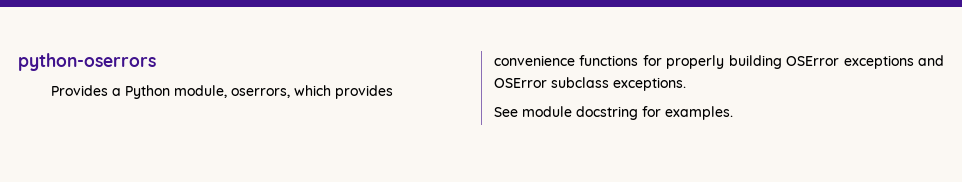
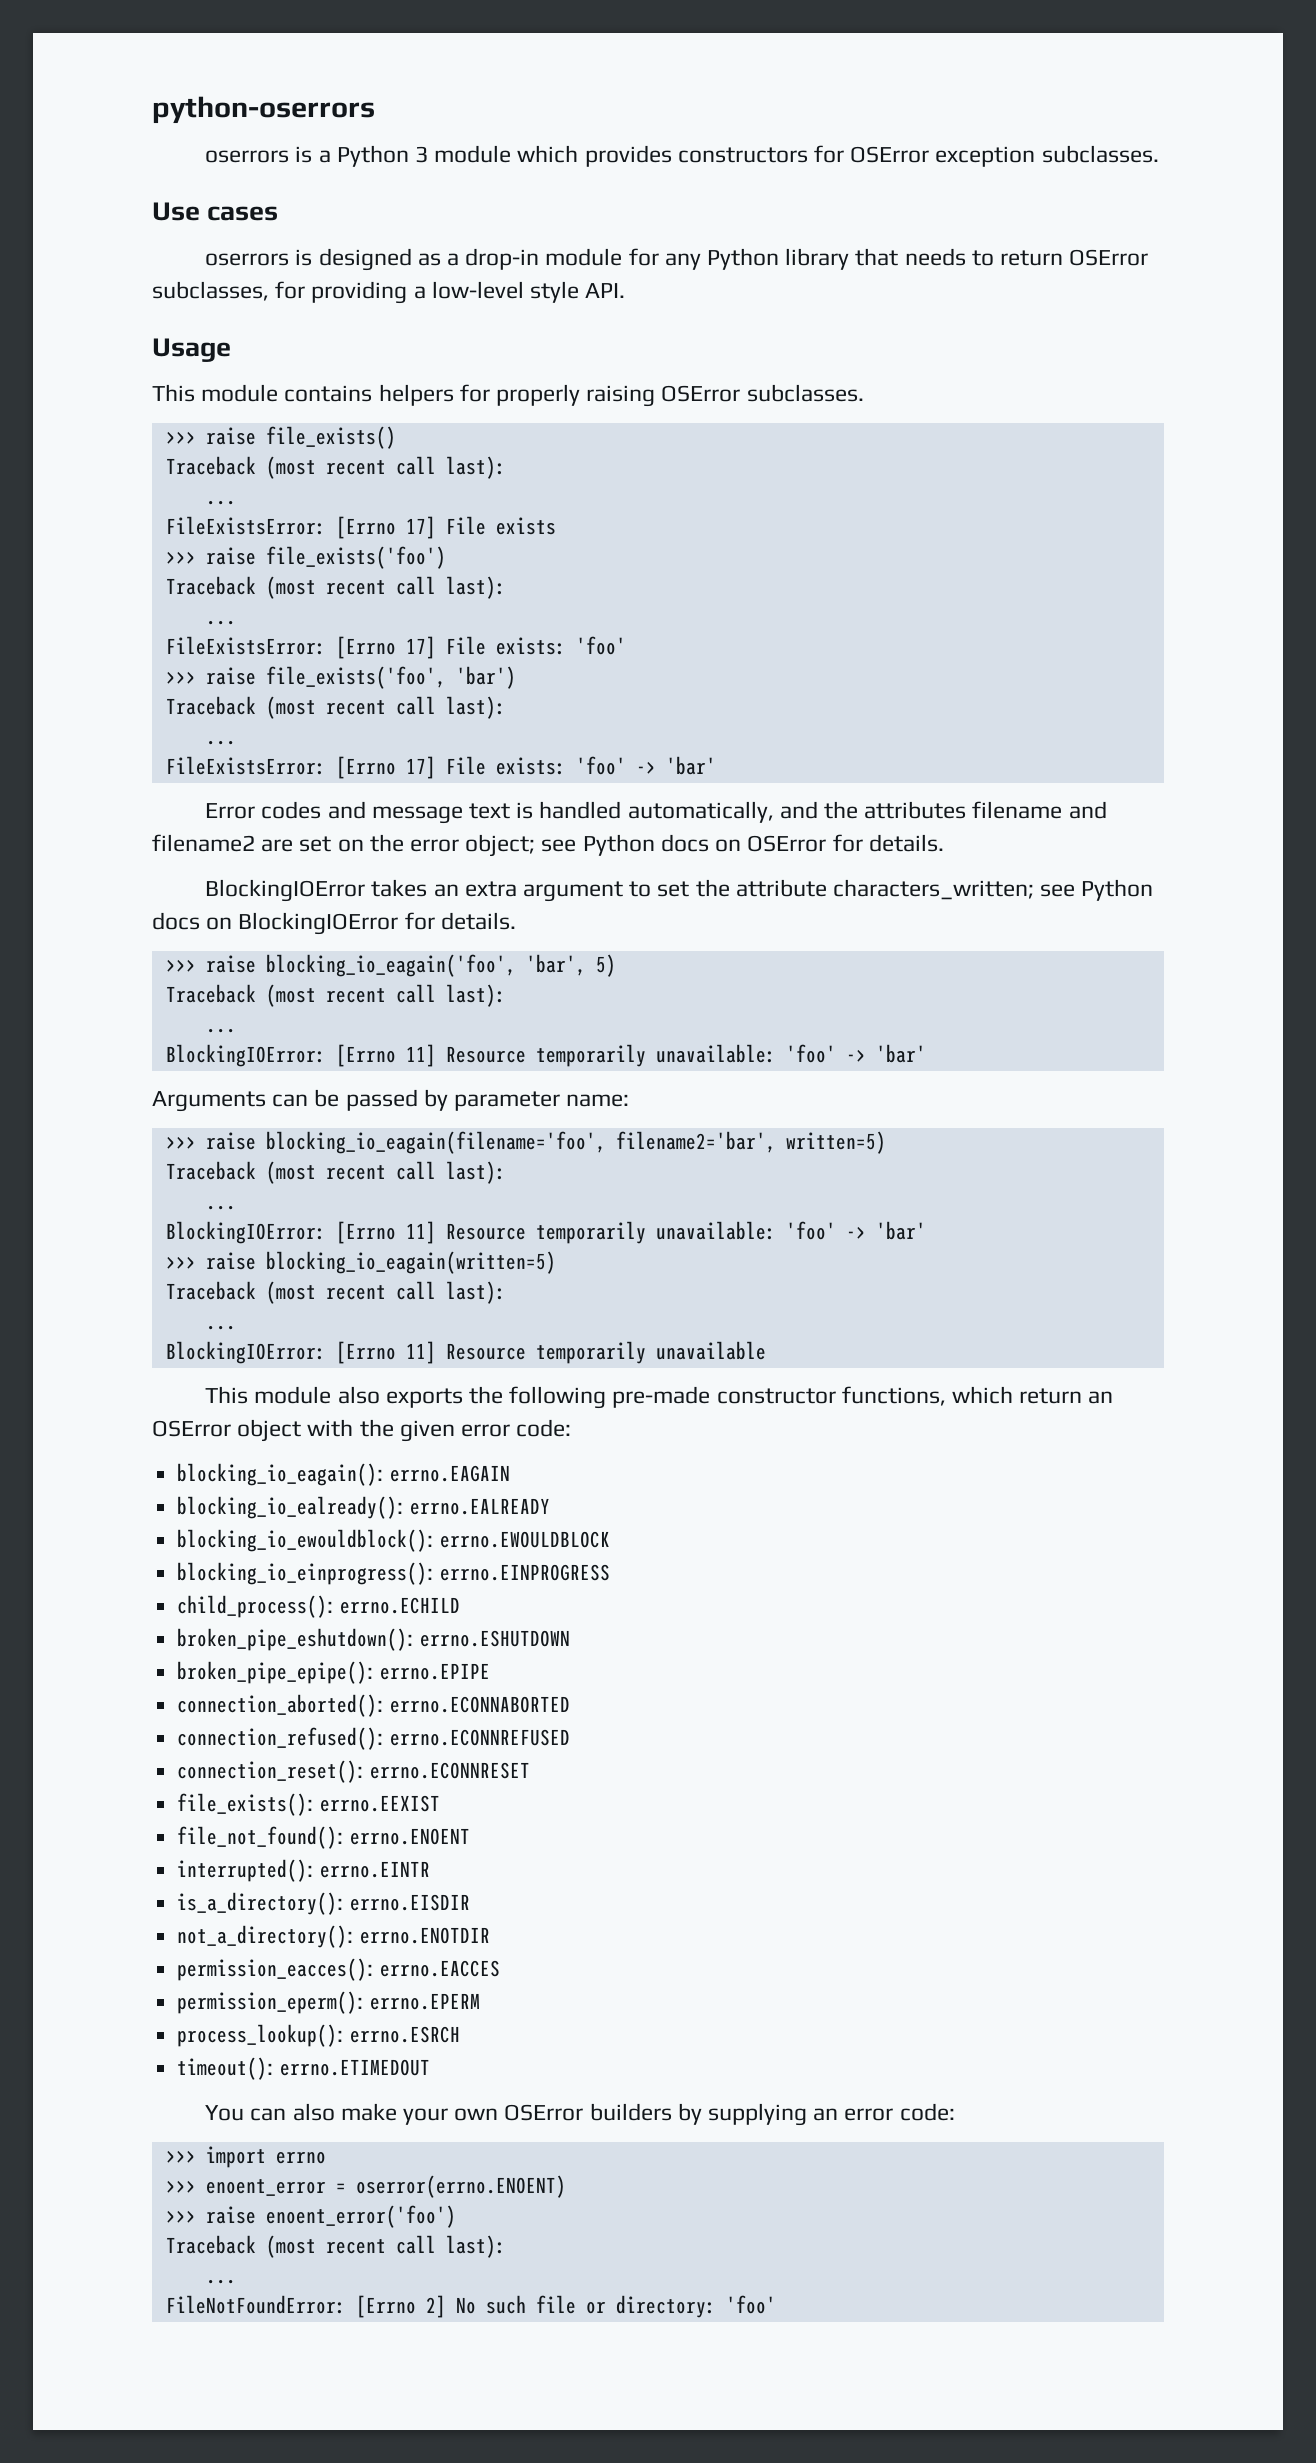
- Provides a Python module, oserrors, which provides convenience functions for properly building OSError exceptions and OSError subclass exceptions.
- See module docstring for examples.
+ oserrors is a Python 3 module which provides constructors for OSError exception subclasses.
+ Use cases
+ oserrors is designed as a drop-in module for any Python library that needs to return OSError subclasses, for providing a low-level style API.
+ Usage
+ This module contains helpers for properly raising OSError subclasses.
+ >>> raise file_exists()
+ Traceback (most recent call last):
+ ...
+ FileExistsError: [Errno 17] File exists
+ >>> raise file_exists('foo')
+ Traceback (most recent call last):
+ ...
+ FileExistsError: [Errno 17] File exists: 'foo'
+ >>> raise file_exists('foo', 'bar')
+ Traceback (most recent call last):
+ ...
+ FileExistsError: [Errno 17] File exists: 'foo' -> 'bar'
+ Error codes and message text is handled automatically, and the attributes filename and filename2 are set on the error object; see Python docs on OSError for details.
+ BlockingIOError takes an extra argument to set the attribute characters_written; see Python docs on BlockingIOError for details.
+ >>> raise blocking_io_eagain('foo', 'bar', 5)
+ Traceback (most recent call last):
+ ...
+ BlockingIOError: [Errno 11] Resource temporarily unavailable: 'foo' -> 'bar'
+ Arguments can be passed by parameter name:
+ >>> raise blocking_io_eagain(filename='foo', filename2='bar', written=5)
+ Traceback (most recent call last):
+ ...
+ BlockingIOError: [Errno 11] Resource temporarily unavailable: 'foo' -> 'bar'
+ >>> raise blocking_io_eagain(written=5)
+ Traceback (most recent call last):
+ ...
+ BlockingIOError: [Errno 11] Resource temporarily unavailable
+ This module also exports the following pre-made constructor functions, which return an OSError object with the given error code:
+ blocking_io_eagain(): errno.EAGAIN
+ blocking_io_ealready(): errno.EALREADY
+ blocking_io_ewouldblock(): errno.EWOULDBLOCK
+ blocking_io_einprogress(): errno.EINPROGRESS
+ child_process(): errno.ECHILD
+ broken_pipe_eshutdown(): errno.ESHUTDOWN
+ broken_pipe_epipe(): errno.EPIPE
+ connection_aborted(): errno.ECONNABORTED
+ connection_refused(): errno.ECONNREFUSED
+ connection_reset(): errno.ECONNRESET
+ file_exists(): errno.EEXIST
+ file_not_found(): errno.ENOENT
+ interrupted(): errno.EINTR
+ is_a_directory(): errno.EISDIR
+ not_a_directory(): errno.ENOTDIR
+ permission_eacces(): errno.EACCES
+ permission_eperm(): errno.EPERM
+ process_lookup(): errno.ESRCH
+ timeout(): errno.ETIMEDOUT
+ You can also make your own OSError builders by supplying an error code:
+ >>> import errno
+ >>> enoent_error = oserror(errno.ENOENT)
+ >>> raise enoent_error('foo')
+ Traceback (most recent call last):
+ ...
+ FileNotFoundError: [Errno 2] No such file or directory: 'foo'

